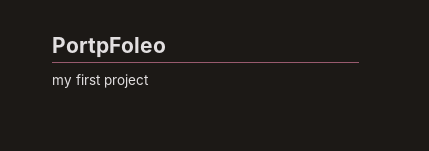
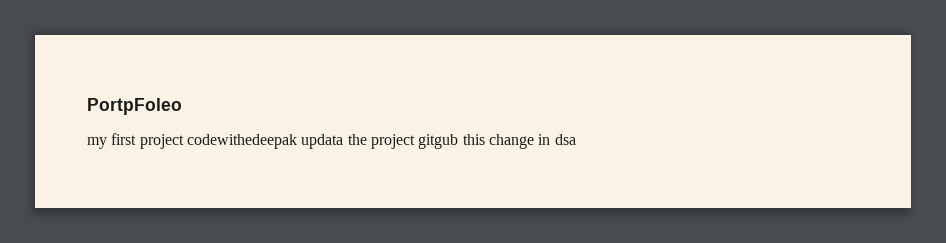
- my first project
+ my first project codewithedeepak updata the project gitgub this change in dsa

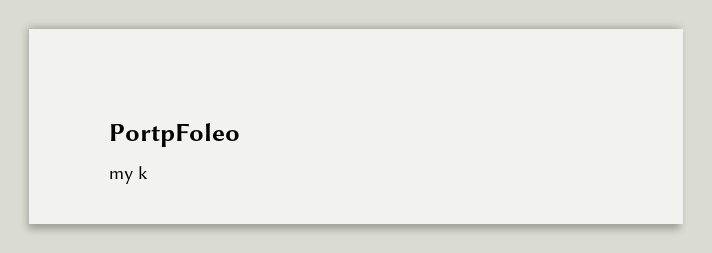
- my first project codewithedeepak updata the project gitgub this change in dsa
+ my k

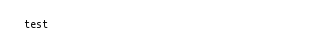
- PortpFoleo
- my k
+ test

